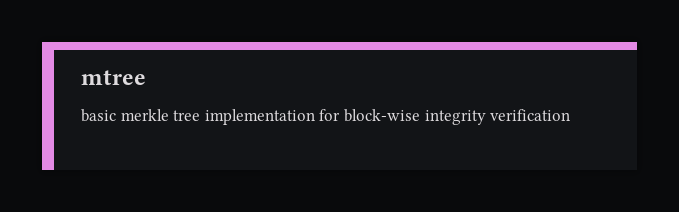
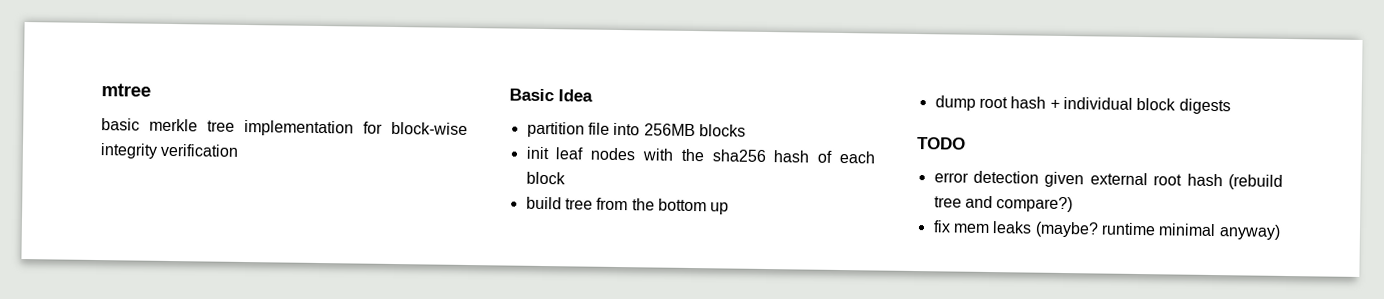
+ Basic Idea
+ partition file into 256MB blocks
+ init leaf nodes with the sha256 hash of each block
+ build tree from the bottom up
+ dump root hash + individual block digests
+ TODO
+ error detection given external root hash (rebuild tree and compare?)
+ fix mem leaks (maybe? runtime minimal anyway)

